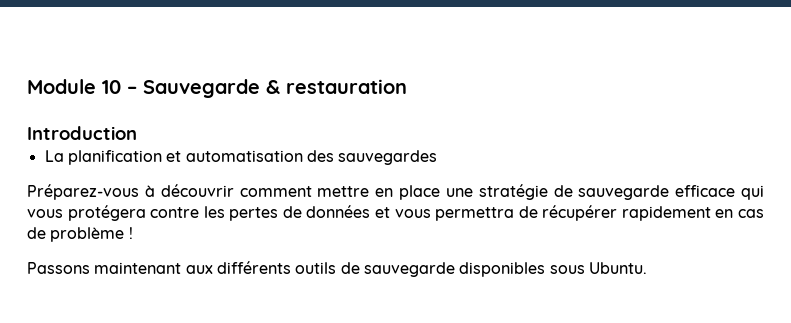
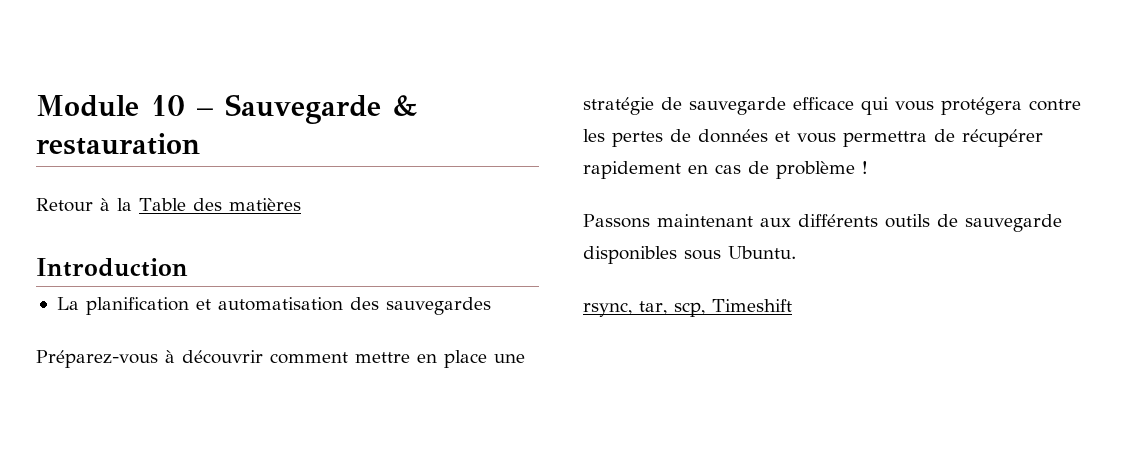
+ Retour à la Table des matières
+ rsync, tar, scp, Timeshift

